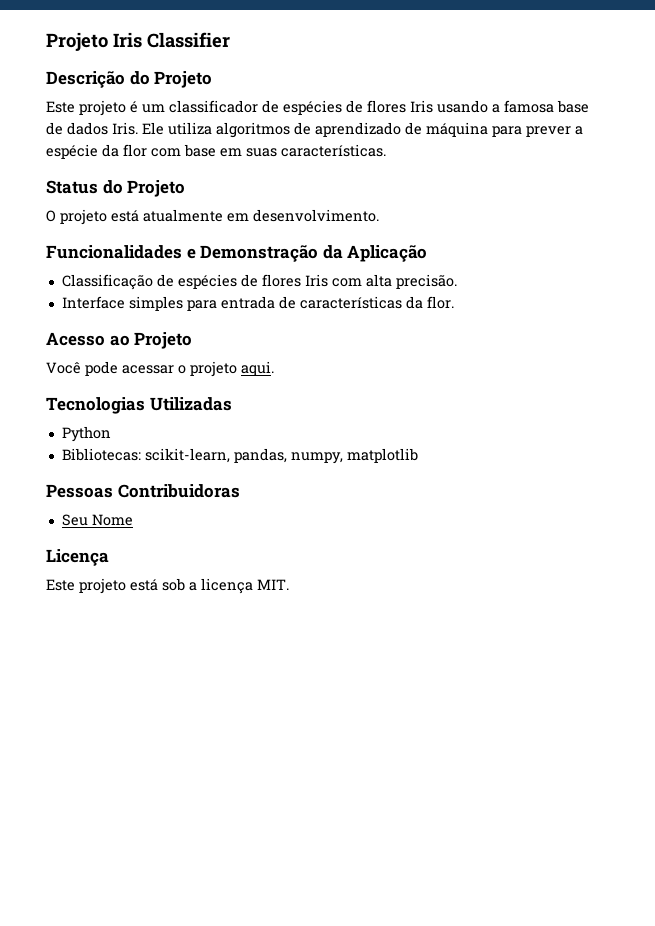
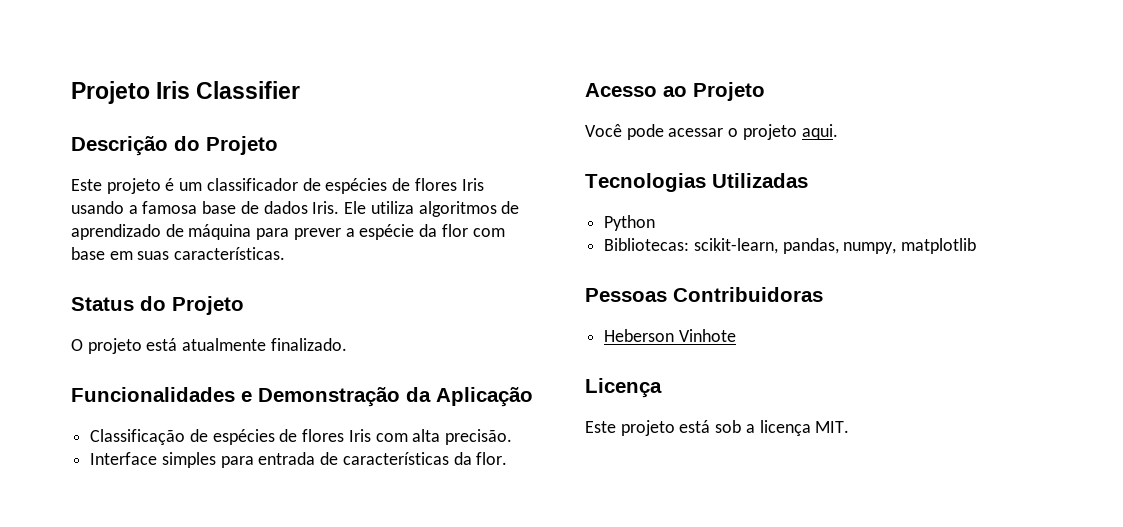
- O projeto está atualmente em desenvolvimento.
+ O projeto está atualmente finalizado.
- Seu Nome
+ Heberson Vinhote

